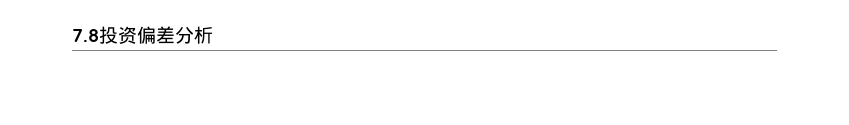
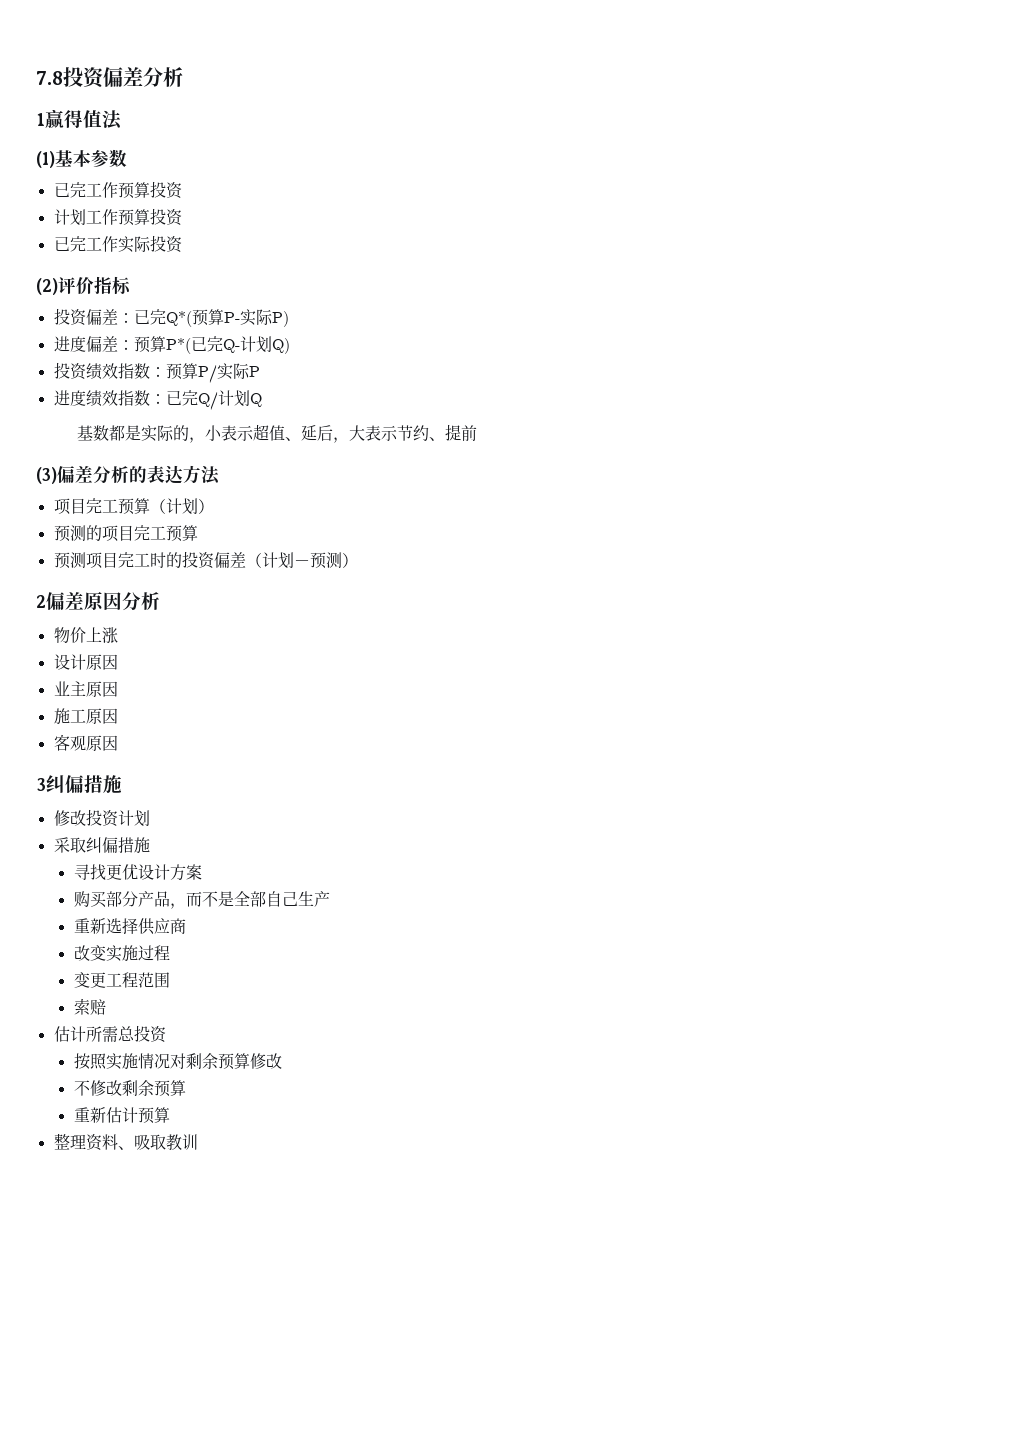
+ 1赢得值法
+ (1)基本参数
+ 已完工作预算投资
+ 计划工作预算投资
+ 已完工作实际投资
+ (2)评价指标
+ 投资偏差：已完Q*(预算P-实际P)
+ 进度偏差：预算P*(已完Q-计划Q)
+ 投资绩效指数：预算P/实际P
+ 进度绩效指数：已完Q/计划Q
+ 基数都是实际的，小表示超值、延后，大表示节约、提前
+ (3)偏差分析的表达方法
+ 项目完工预算（计划）
+ 预测的项目完工预算
+ 预测项目完工时的投资偏差（计划－预测）
+ 2偏差原因分析
+ 物价上涨
+ 设计原因
+ 业主原因
+ 施工原因
+ 客观原因
+ 3纠偏措施
+ 修改投资计划
+ 采取纠偏措施
+ 寻找更优设计方案
+ 购买部分产品，而不是全部自己生产
+ 重新选择供应商
+ 改变实施过程
+ 变更工程范围
+ 索赔
+ 估计所需总投资
+ 按照实施情况对剩余预算修改
+ 不修改剩余预算
+ 重新估计预算
+ 整理资料、吸取教训

